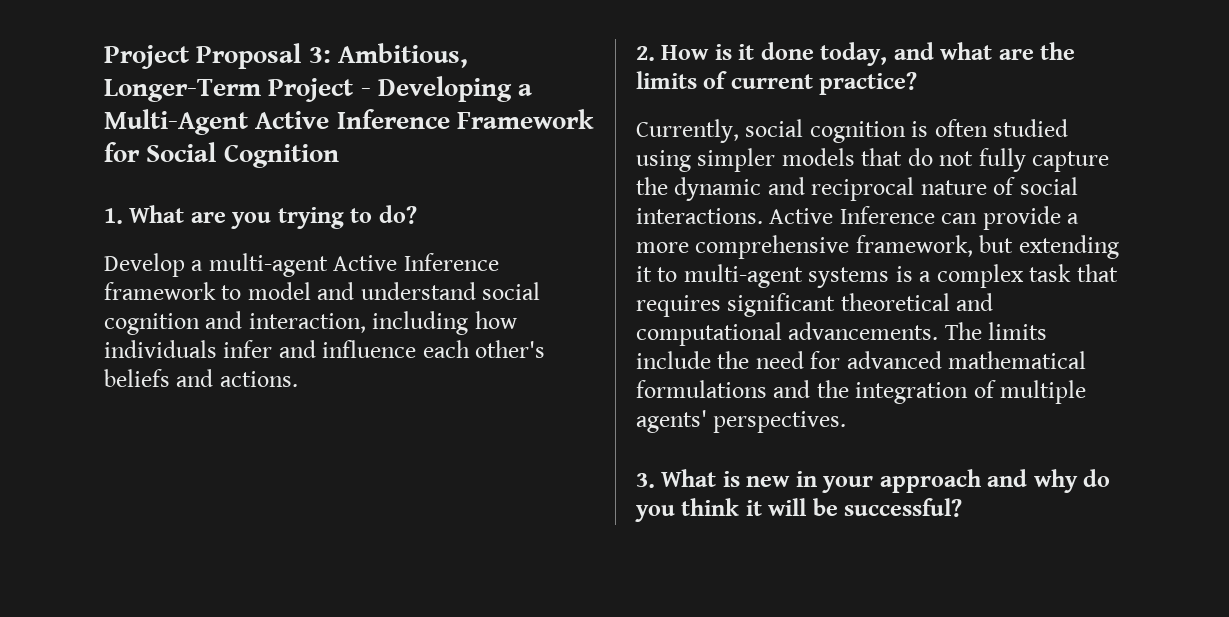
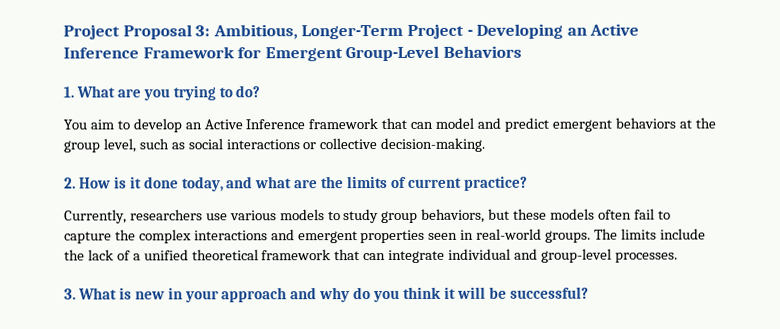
- Project Proposal 3: Ambitious, Longer-Term Project - Developing a Multi-Agent Active Inference Framework for Social Cognition
+ Project Proposal 3: Ambitious, Longer-Term Project - Developing an Active Inference Framework for Emergent Group-Level Behaviors
- Develop a multi-agent Active Inference framework to model and understand social cognition and interaction, including how individuals infer and influence each other's beliefs and actions.
+ You aim to develop an Active Inference framework that can model and predict emergent behaviors at the group level, such as social interactions or collective decision-making.
- Currently, social cognition is often studied using simpler models that do not fully capture the dynamic and reciprocal nature of social interactions. Active Inference can provide a more comprehensive framework, but extending it to multi-agent systems is a complex task that requires significant theoretical and computational advancements. The limits include the need for advanced mathematical formulations and the integration of multiple agents' perspectives.
+ Currently, researchers use various models to study group behaviors, but these models often fail to capture the complex interactions and emergent properties seen in real-world groups. The limits include the lack of a unified theoretical framework that can integrate individual and group-level processes.

